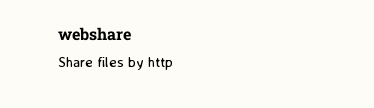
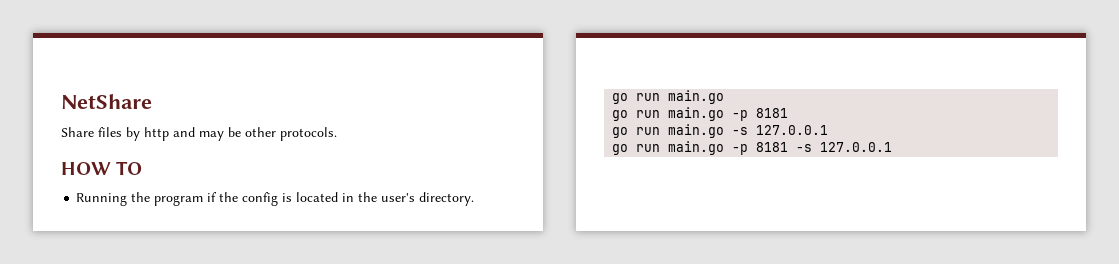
- webshare
+ NetShare
- Share files by http
+ Share files by http and may be other protocols.
+ HOW TO
+ Running the program if the config is located in the user's directory.
+ go run main.go
+ go run main.go -p 8181
+ go run main.go -s 127.0.0.1
+ go run main.go -p 8181 -s 127.0.0.1

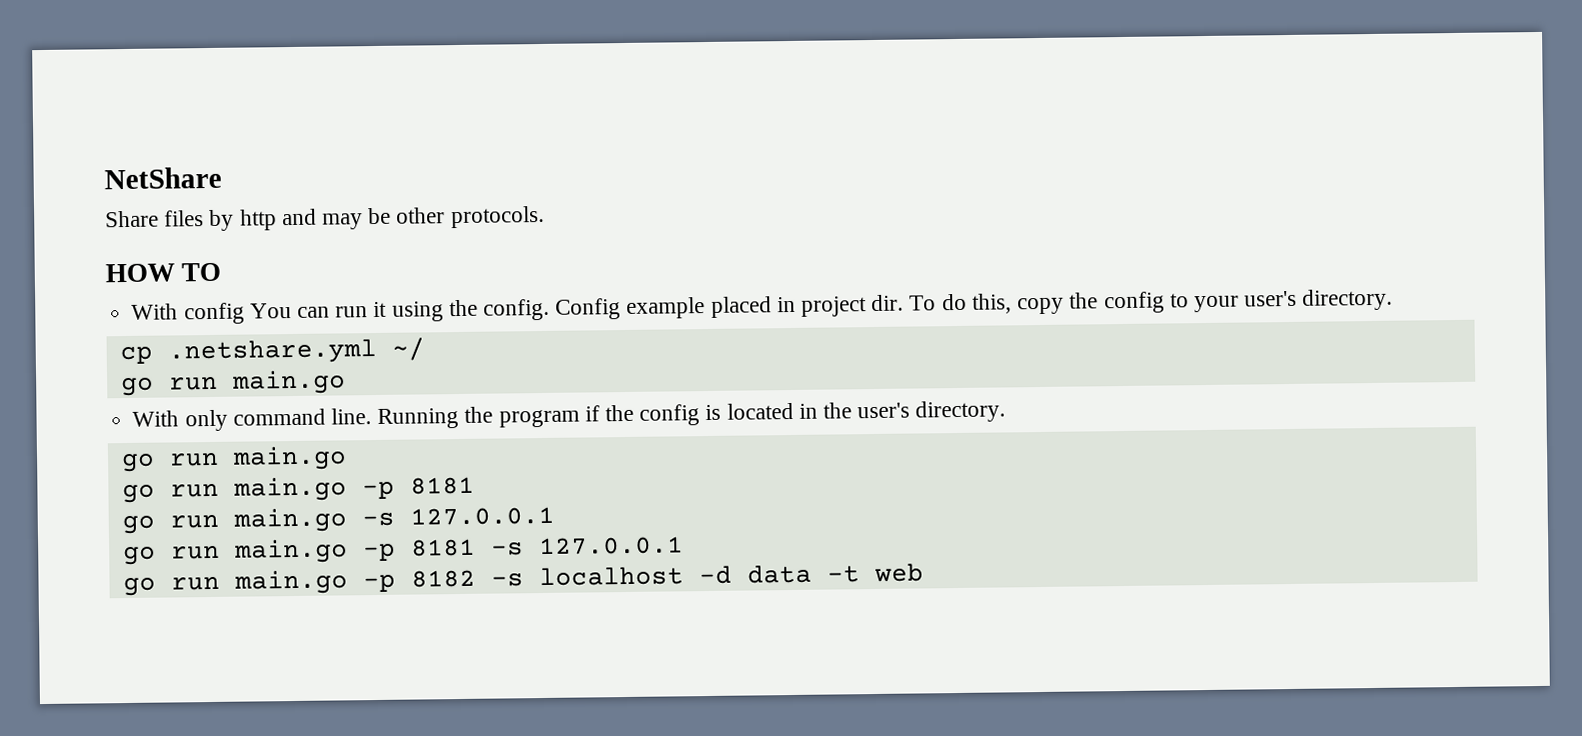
+ With config You can run it using the config. Config example placed in project dir. To do this, copy the config to your user's directory.
+ cp .netshare.yml ~/
+ go run main.go
+ With only command line.
+ go run main.go -p 8182 -s localhost -d data -t web

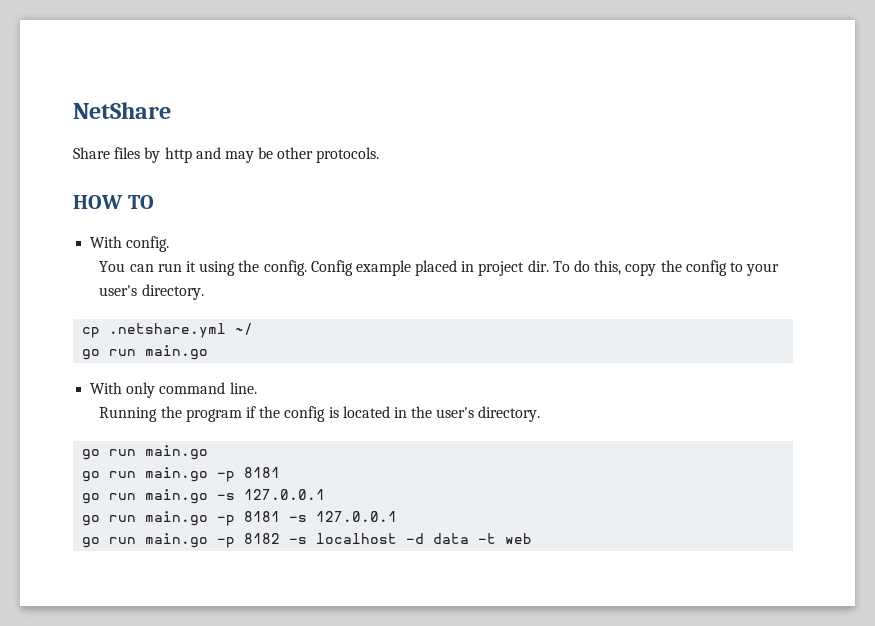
- With config You can run it using the config.
+ With config.
+ You can run it using the config.
- With only command line. Running the program if the config is located in the user's directory.
+ With only command line.
+ Running the program if the config is located in the user's directory.

